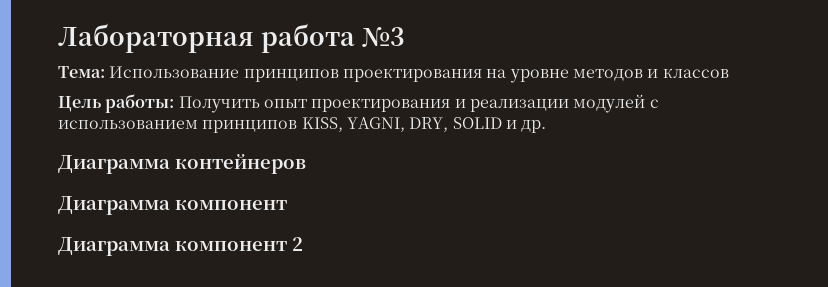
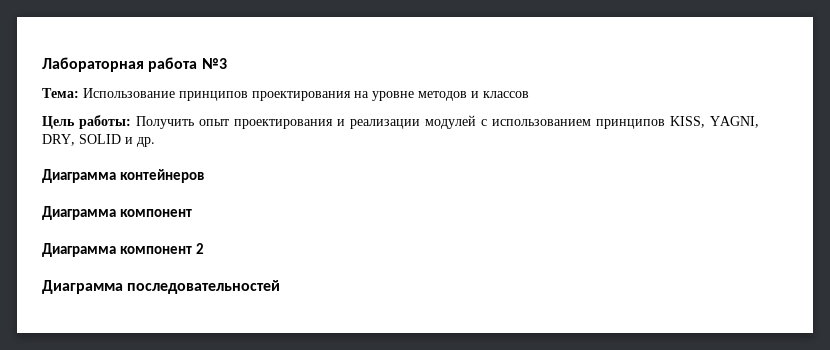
+ Диаграмма последовательностей

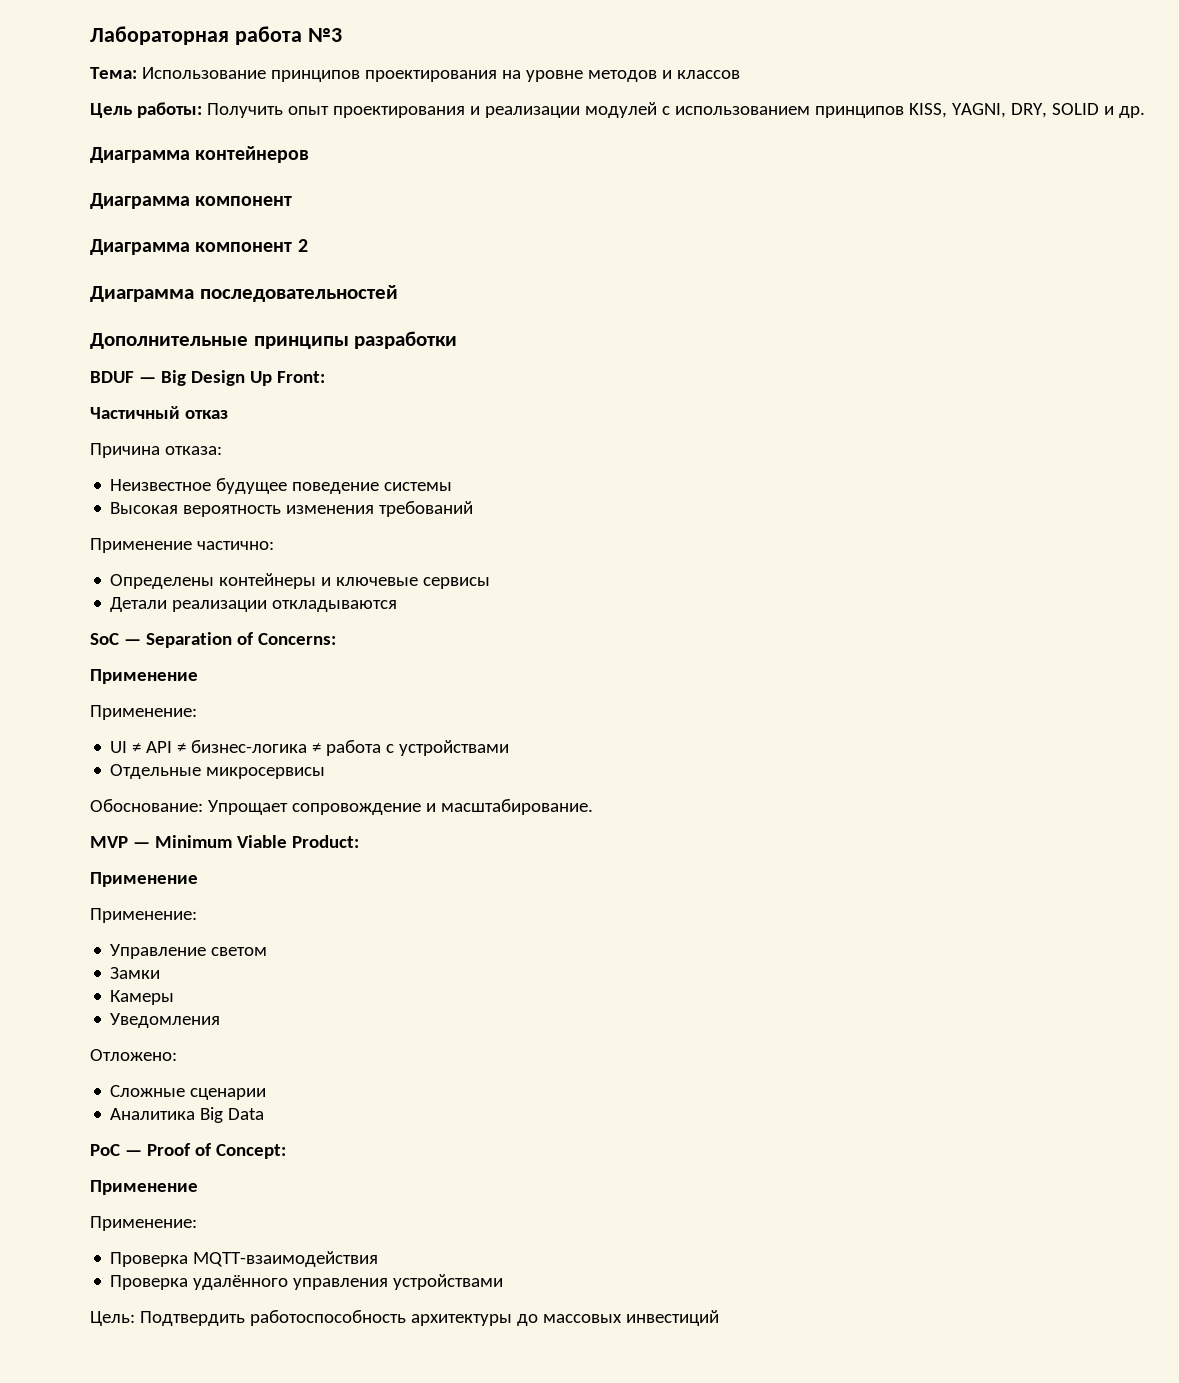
+ Дополнительные принципы разработки
+ BDUF — Big Design Up Front:
+ Частичный отказ
+ Причина отказа:
+ Неизвестное будущее поведение системы
+ Высокая вероятность изменения требований
+ Применение частично:
+ Определены контейнеры и ключевые сервисы
+ Детали реализации откладываются
+ SoC — Separation of Concerns:
+ Применение
+ Применение:
+ UI ≠ API ≠ бизнес-логика ≠ работа с устройствами
+ Отдельные микросервисы
+ Обоснование: Упрощает сопровождение и масштабирование.
+ MVP — Minimum Viable Product:
+ Применение
+ Применение:
+ Управление светом
+ Замки
+ Камеры
+ Уведомления
+ Отложено:
+ Сложные сценарии
+ Аналитика Big Data
+ PoC — Proof of Concept:
+ Применение
+ Применение:
+ Проверка MQTT-взаимодействия
+ Проверка удалённого управления устройствами
+ Цель: Подтвердить работоспособность архитектуры до массовых инвестиций

